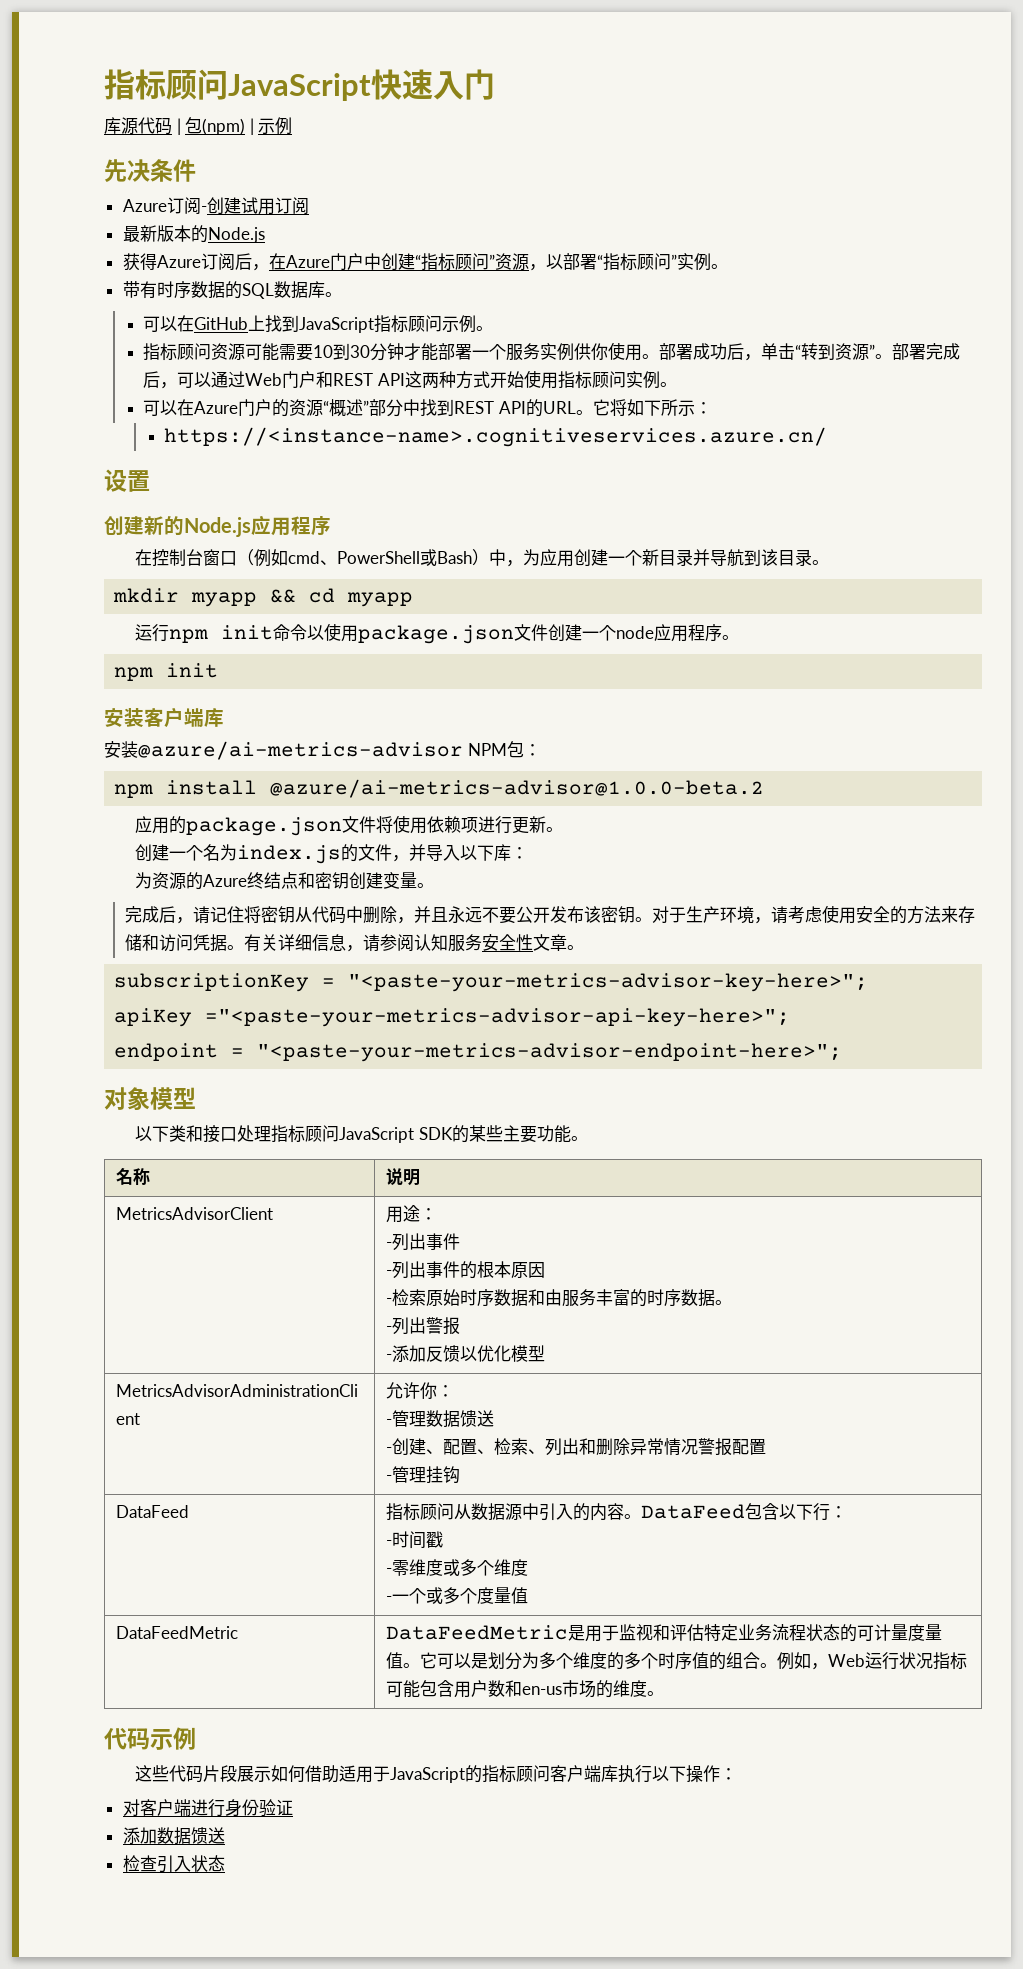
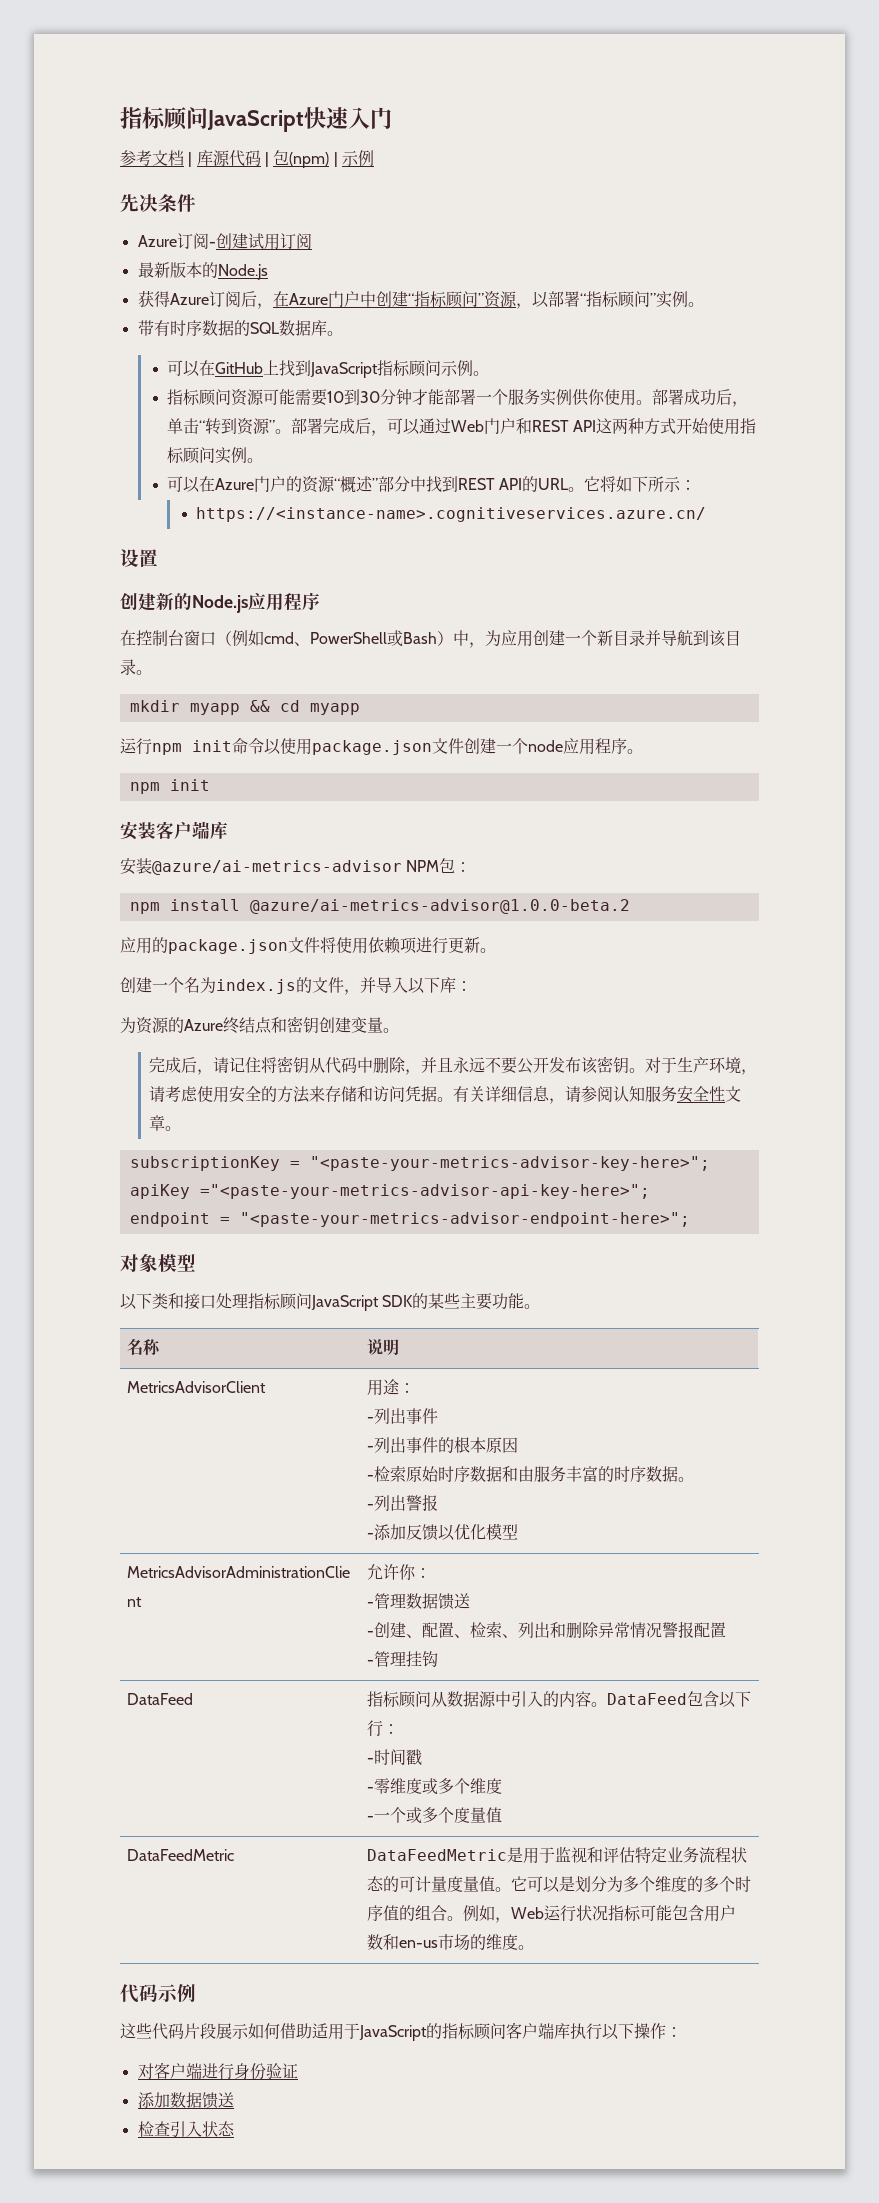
- 库源代码 | 包(npm) | 示例
+ 参考文档 | 库源代码 | 包(npm) | 示例

